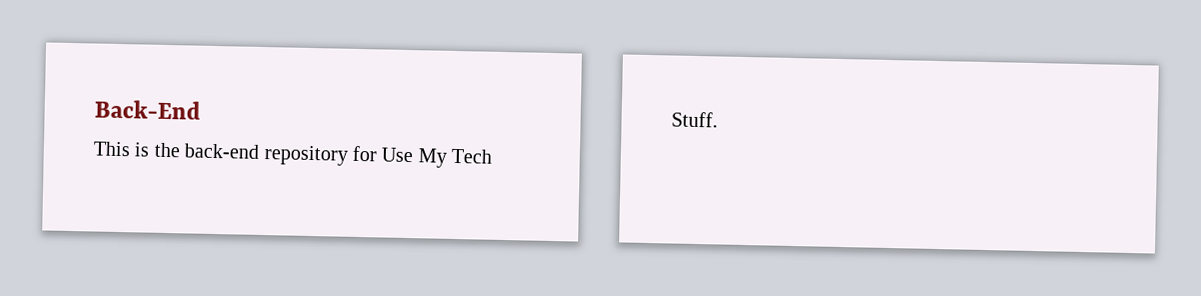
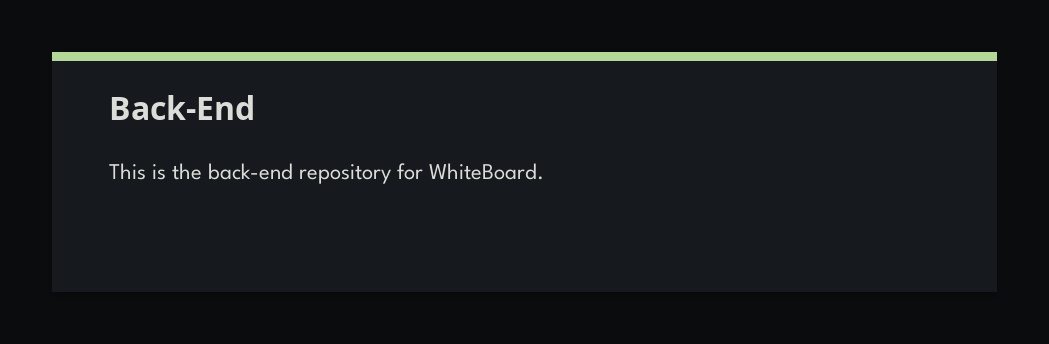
- This is the back-end repository for Use My Tech Stuff.
+ This is the back-end repository for WhiteBoard.

